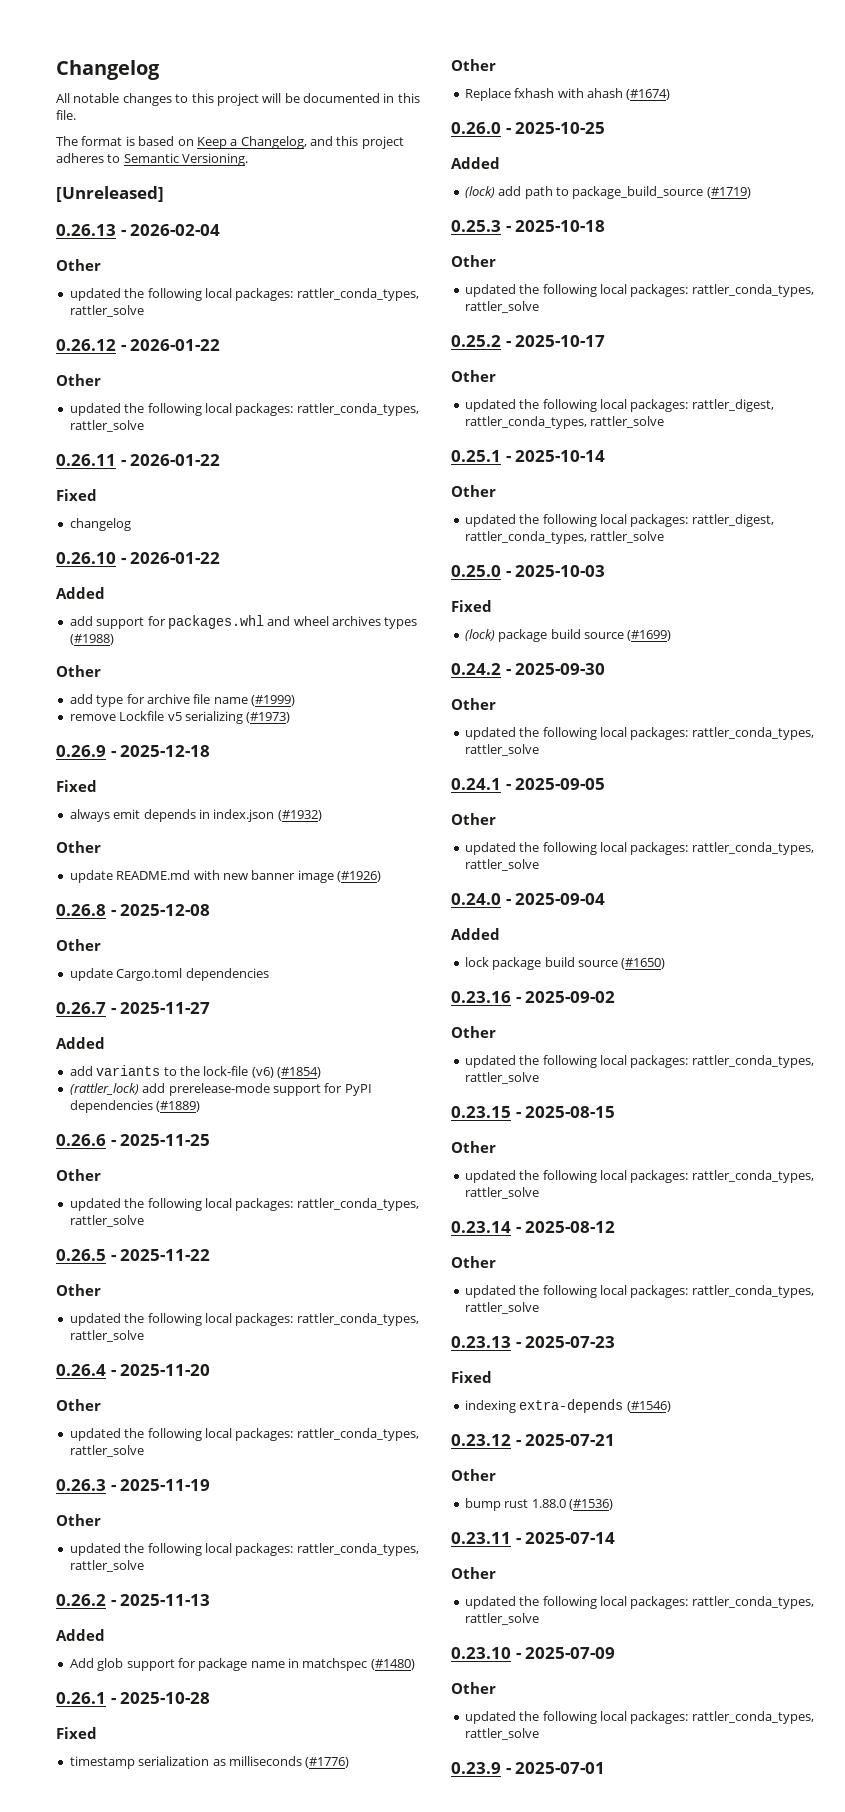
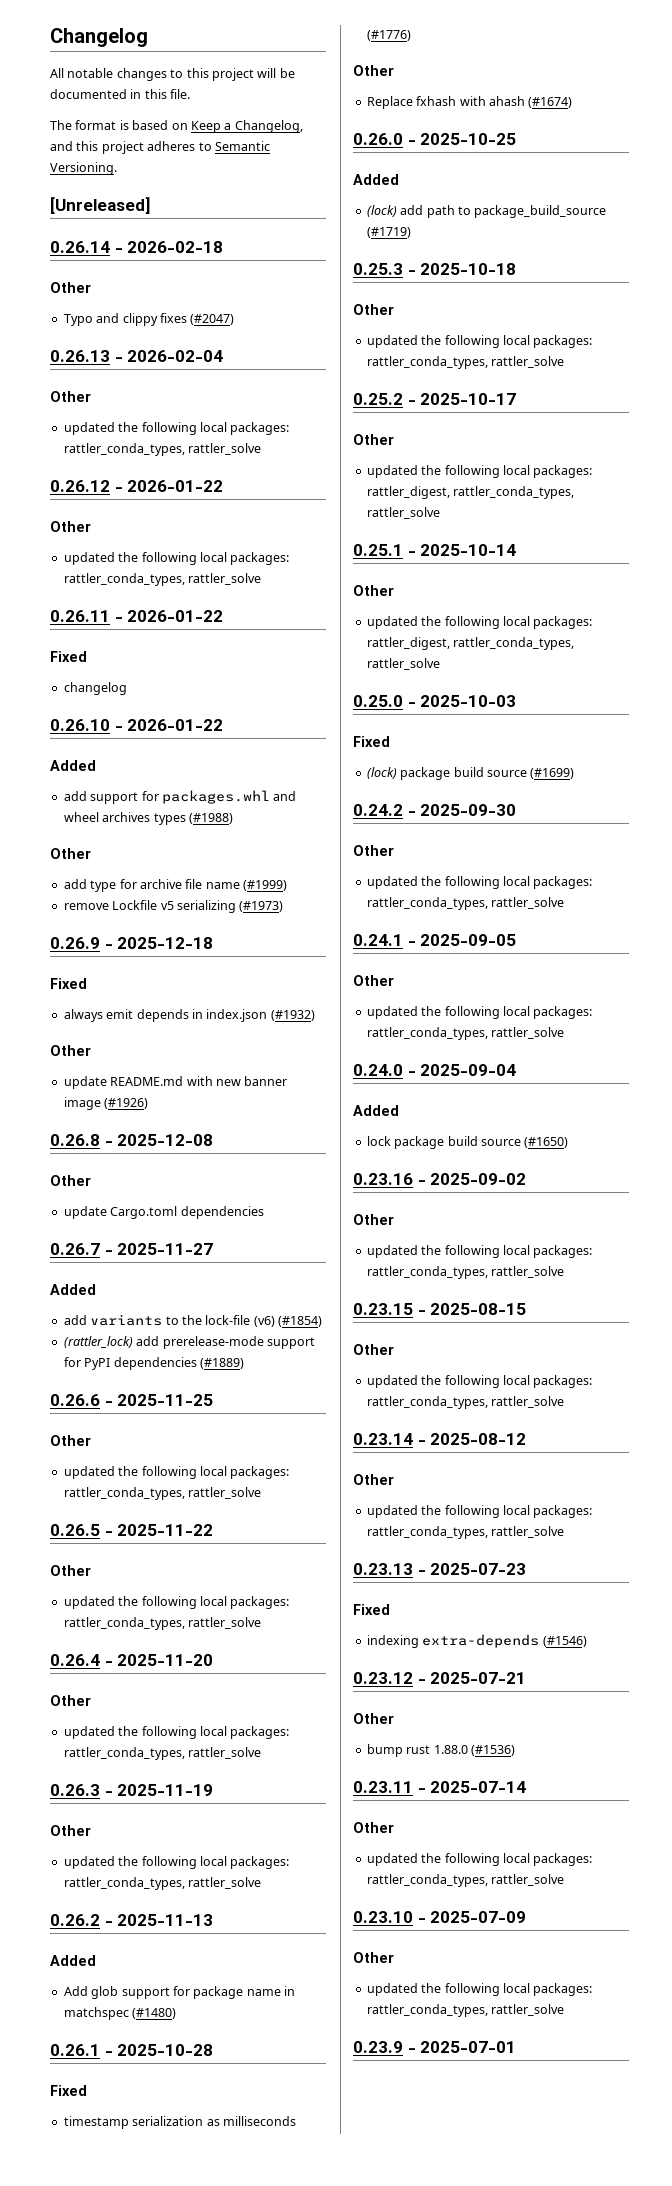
+ 0.26.14 - 2026-02-18
+ Other
+ Typo and clippy fixes (#2047)

